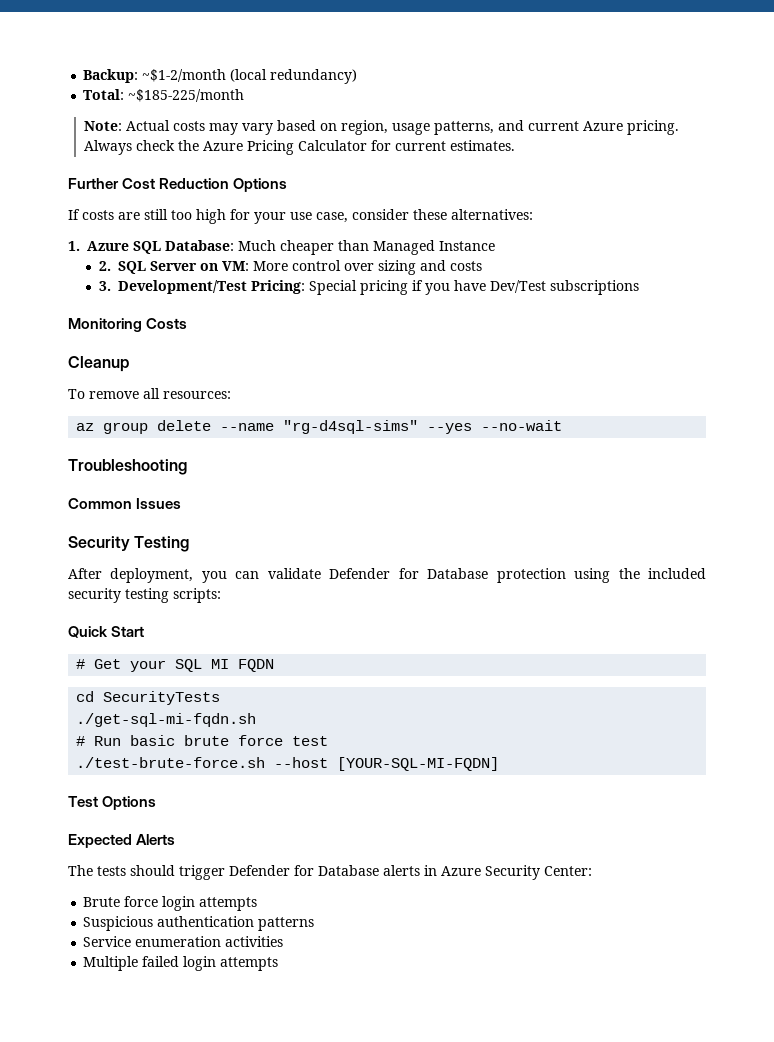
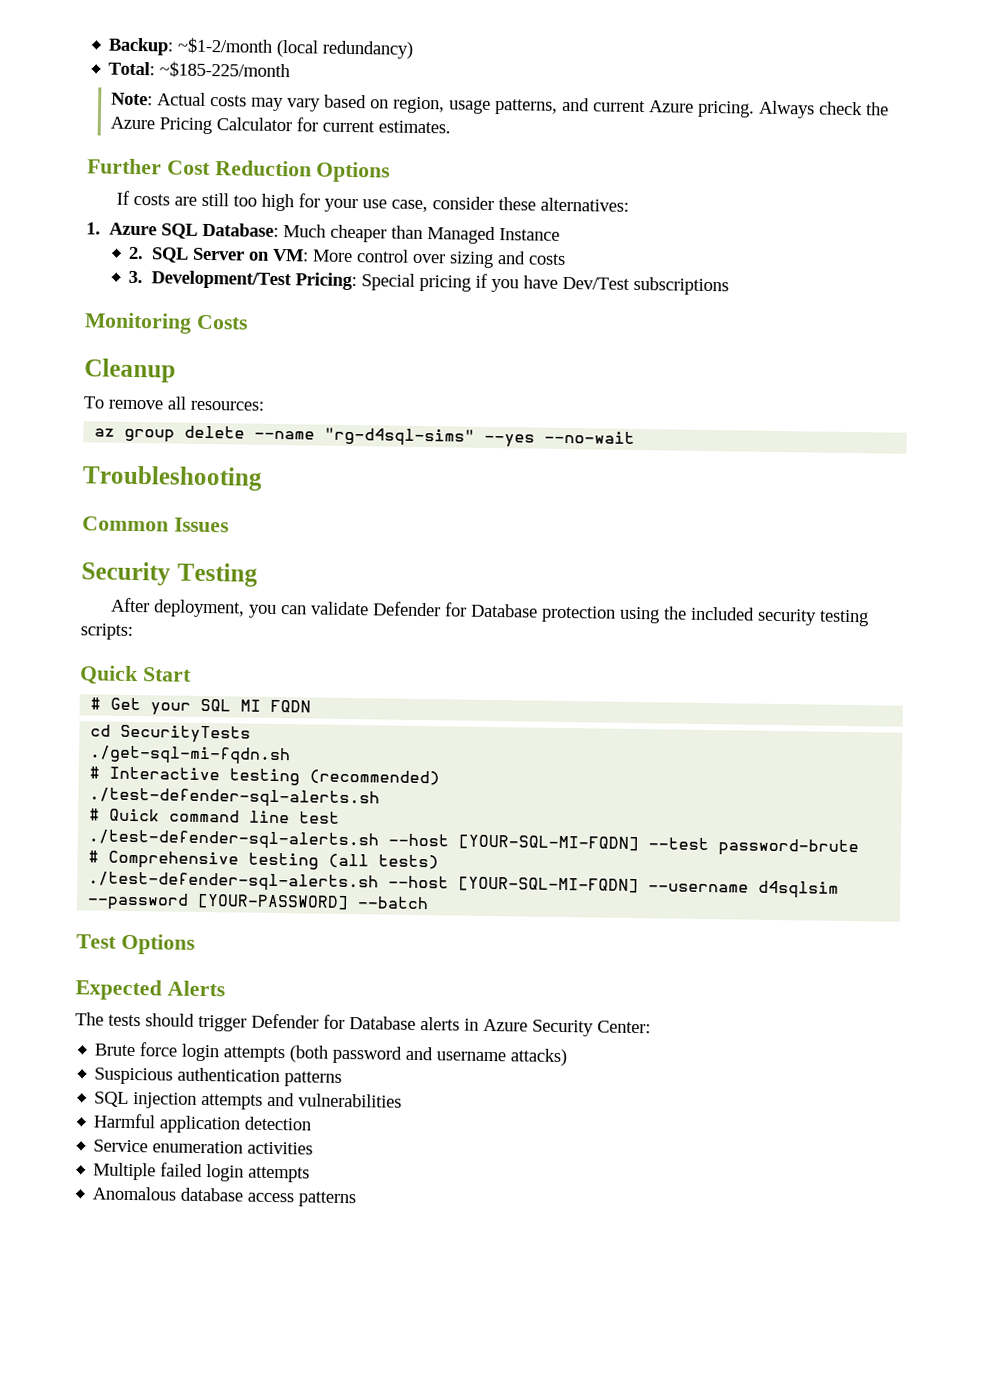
- # Run basic brute force test
+ # Interactive testing (recommended)
+ ./test-defender-sql-alerts.sh
+ # Quick command line test
- ./test-brute-force.sh --host [YOUR-SQL-MI-FQDN]
+ ./test-defender-sql-alerts.sh --host [YOUR-SQL-MI-FQDN] --test password-brute
+ # Comprehensive testing (all tests)
+ ./test-defender-sql-alerts.sh --host [YOUR-SQL-MI-FQDN] --username d4sqlsim --password [YOUR-PASSWORD] --batch
- Brute force login attempts
+ Brute force login attempts (both password and username attacks)
  Suspicious authentication patterns
+ SQL injection attempts and vulnerabilities
+ Harmful application detection
+ Anomalous database access patterns

